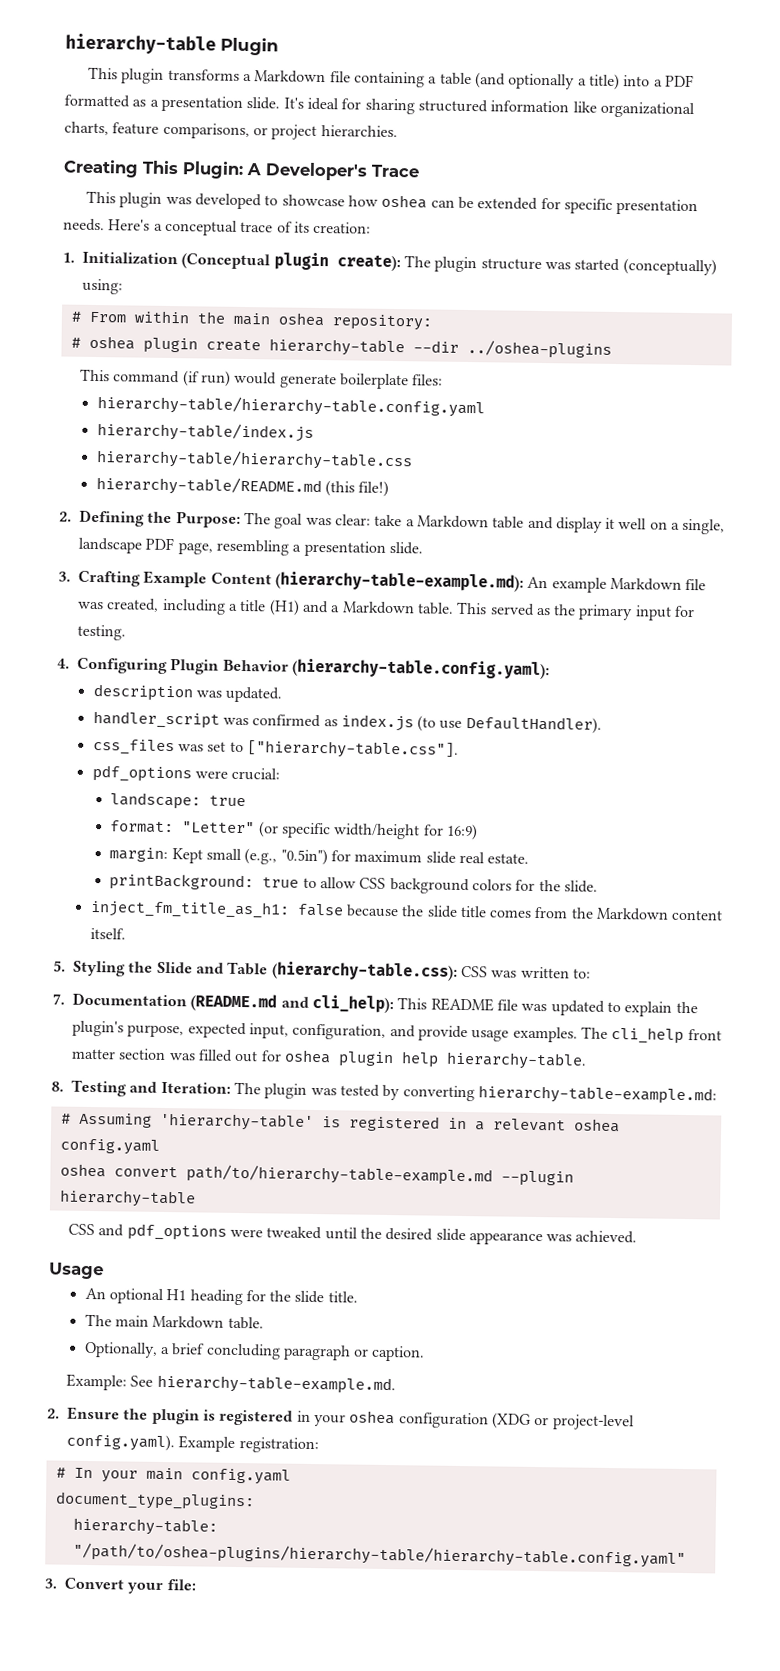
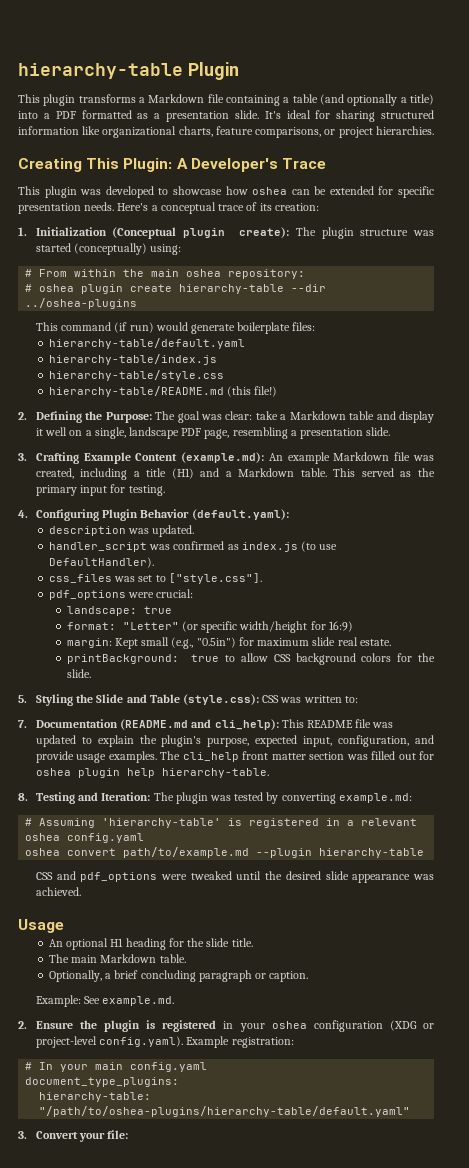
- hierarchy-table/hierarchy-table.config.yaml
+ hierarchy-table/default.yaml
- hierarchy-table/hierarchy-table.css
+ hierarchy-table/style.css
- 3. Crafting Example Content (hierarchy-table-example.md): An example Markdown file was created, including a title (H1) and a Markdown table.
+ 3. Crafting Example Content (example.md): An example Markdown file was created, including a title (H1) and a Markdown table.
- 4. Configuring Plugin Behavior (hierarchy-table.config.yaml):
+ 4. Configuring Plugin Behavior (default.yaml):
- css_files was set to ["hierarchy-table.css"].
+ css_files was set to ["style.css"].
- inject_fm_title_as_h1: false because the slide title comes from the Markdown content itself.
- 5. Styling the Slide and Table (hierarchy-table.css): CSS was written to:
+ 5. Styling the Slide and Table (style.css): CSS was written to:
- 8. Testing and Iteration: The plugin was tested by converting hierarchy-table-example.md:
+ 8. Testing and Iteration: The plugin was tested by converting example.md:
- oshea convert path/to/hierarchy-table-example.md --plugin hierarchy-table
+ oshea convert path/to/example.md --plugin hierarchy-table
- Example: See hierarchy-table-example.md.
+ Example: See example.md.
- hierarchy-table: "/path/to/oshea-plugins/hierarchy-table/hierarchy-table.config.yaml"
+ hierarchy-table: "/path/to/oshea-plugins/hierarchy-table/default.yaml"

